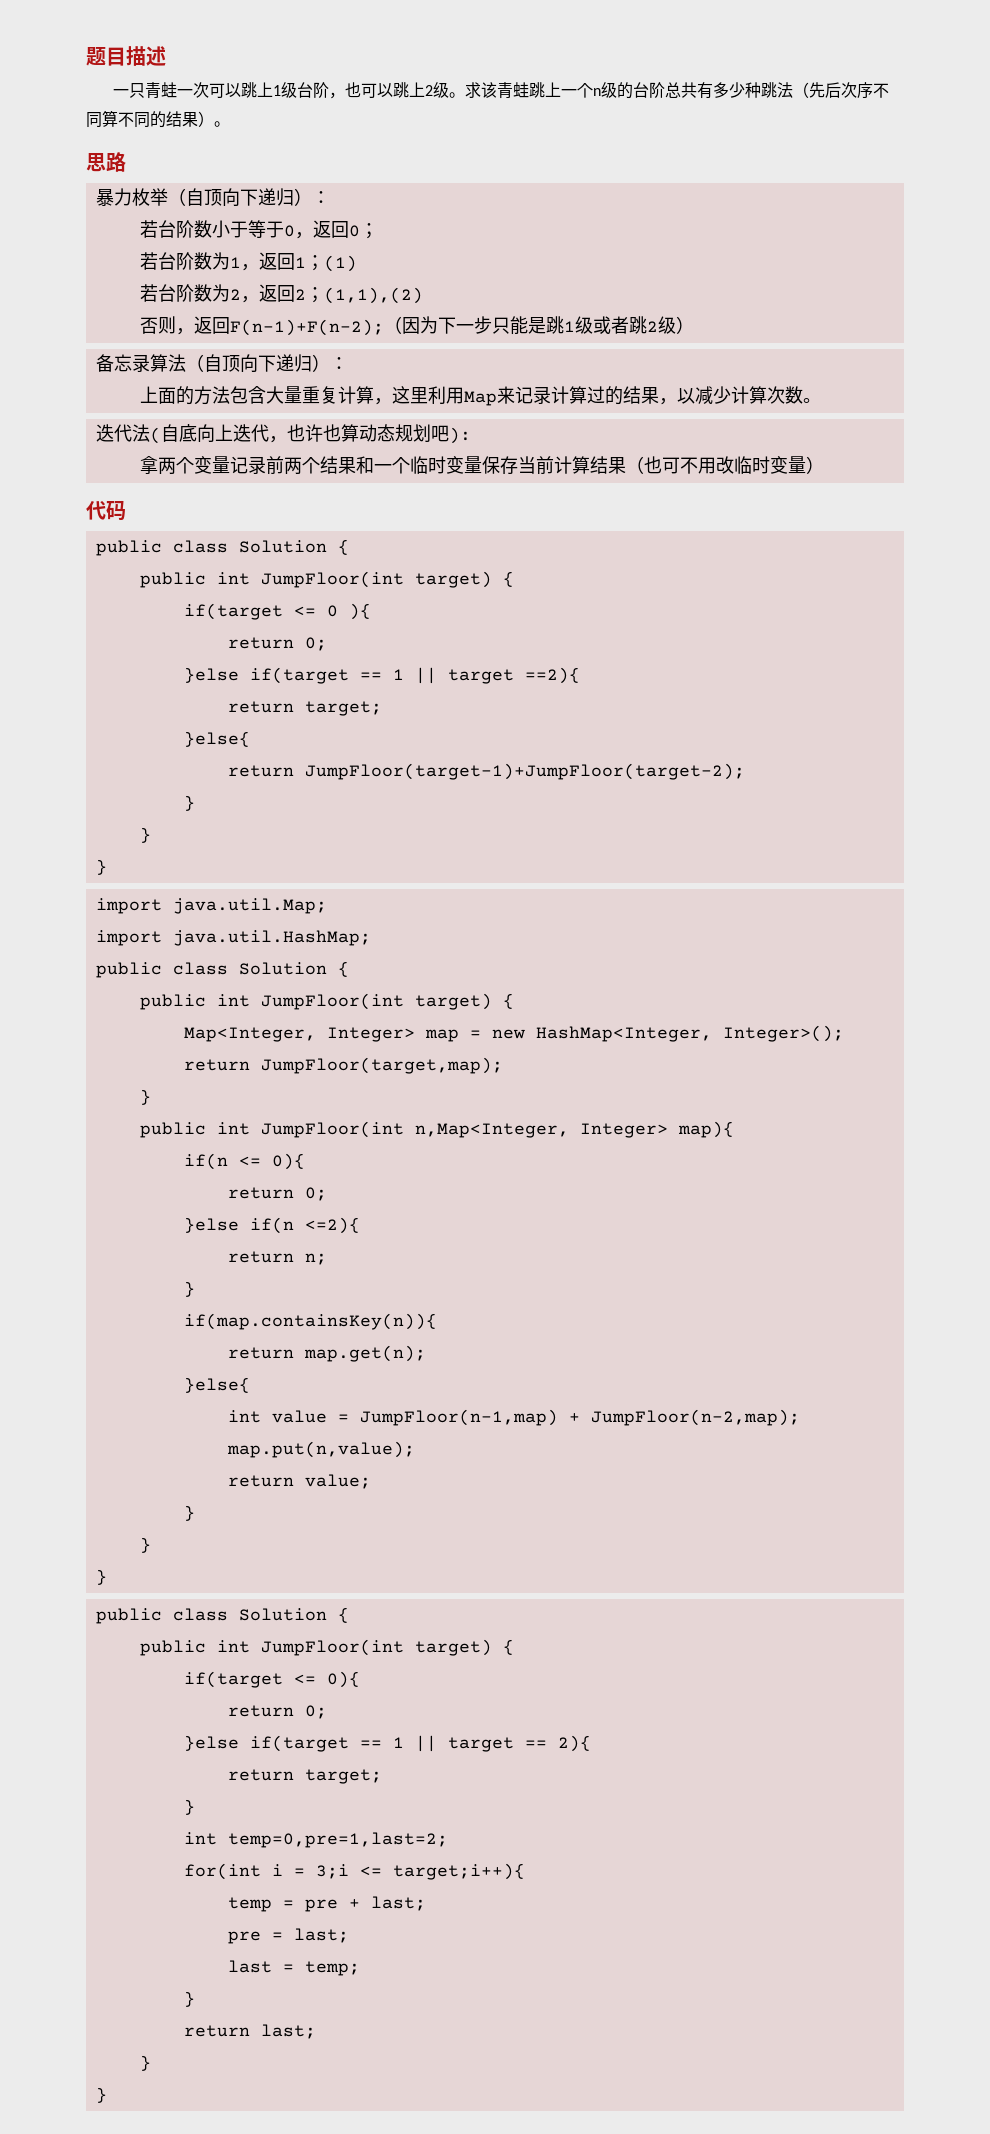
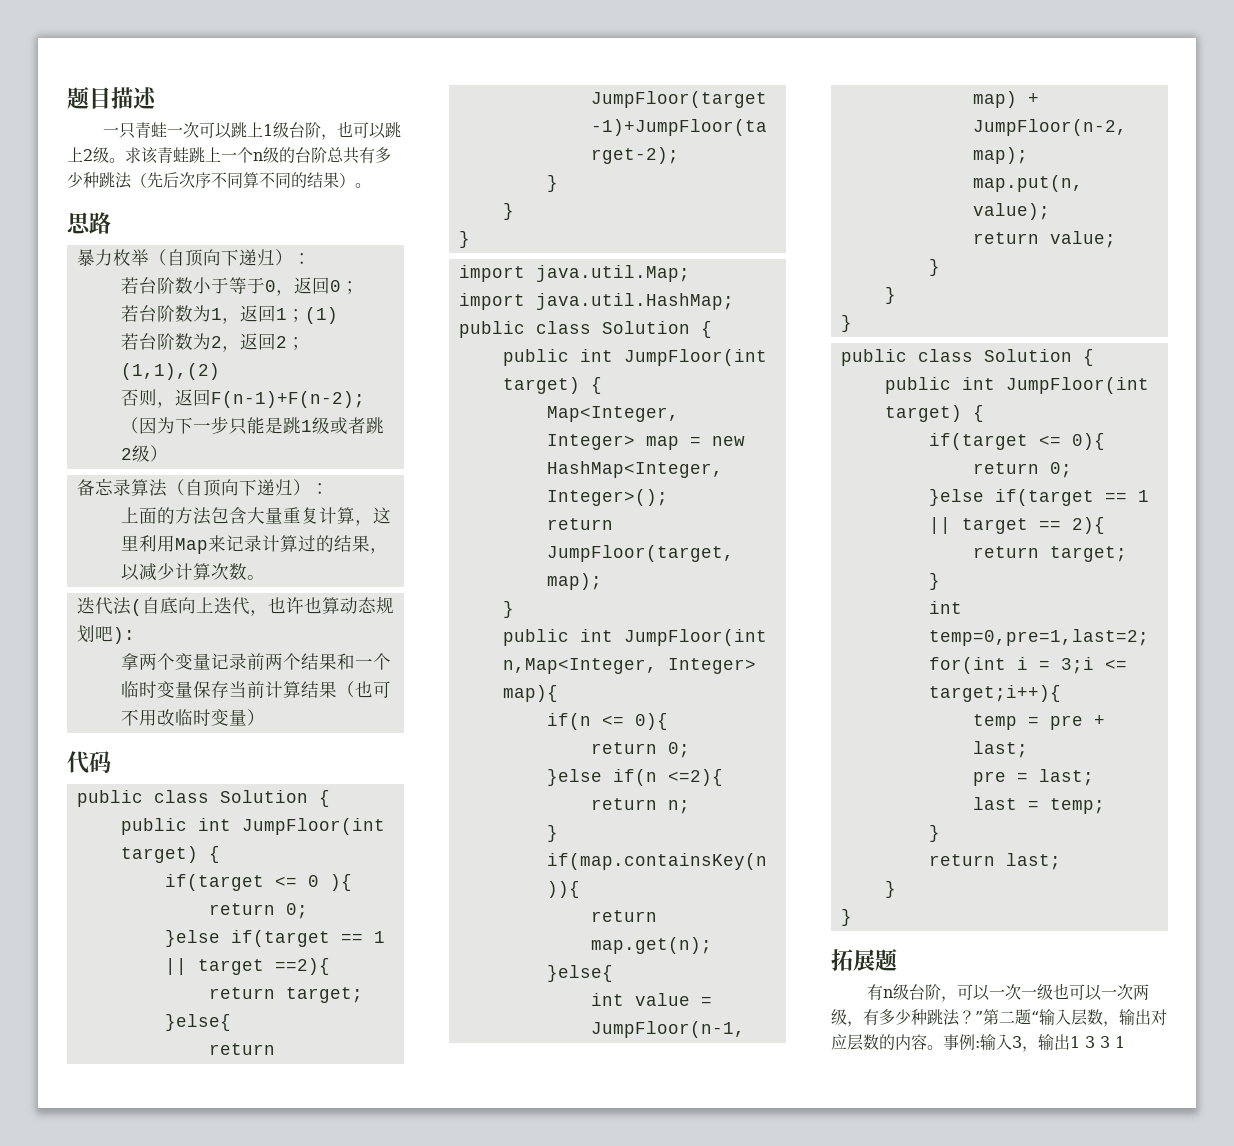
+ 拓展题
+ 有n级台阶，可以一次一级也可以一次两级，有多少种跳法？”第二题“输入层数，输出对应层数的内容。事例:输入3，输出1 3 3 1

